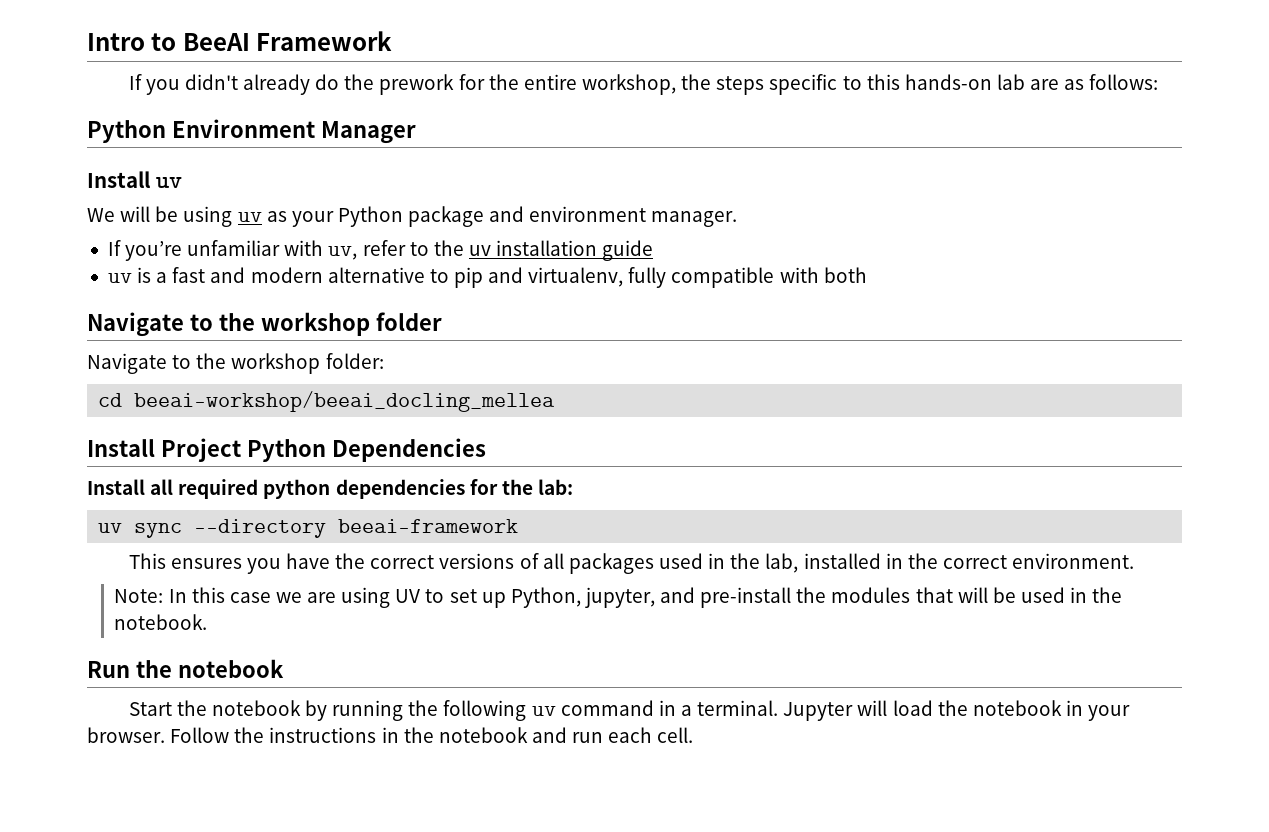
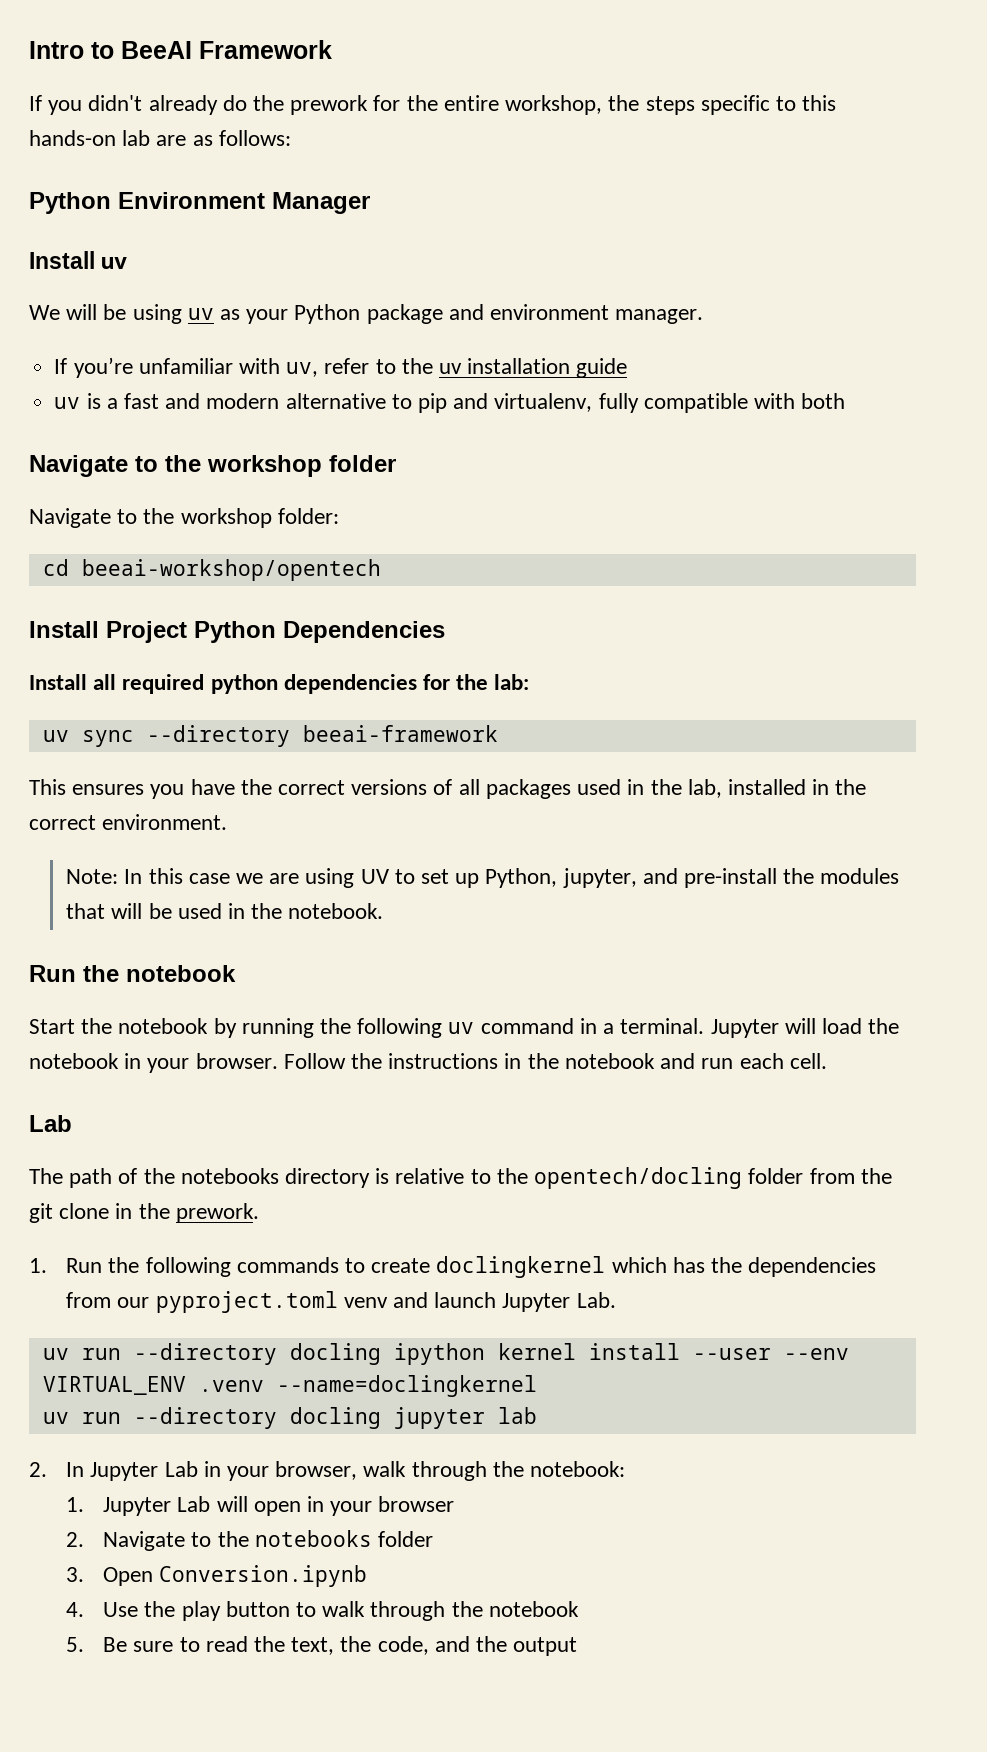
- cd beeai-workshop/beeai_docling_mellea
+ cd beeai-workshop/opentech
  Follow the instructions in the notebook and run each cell.
+ Lab
+ The path of the notebooks directory is relative to the opentech/docling folder from the git clone in the prework.
+ 1. Run the following commands to create doclingkernel which has the dependencies from our pyproject.toml venv and launch Jupyter Lab.
+ uv run --directory docling ipython kernel install --user --env VIRTUAL_ENV .venv --name=doclingkernel
+ uv run --directory docling jupyter lab
+ 2. In Jupyter Lab in your browser, walk through the notebook:
+ 1. Jupyter Lab will open in your browser
+ 2. Navigate to the notebooks folder
+ 3. Open Conversion.ipynb
+ 4. Use the play button to walk through the notebook
+ 5. Be sure to read the text, the code, and the output

